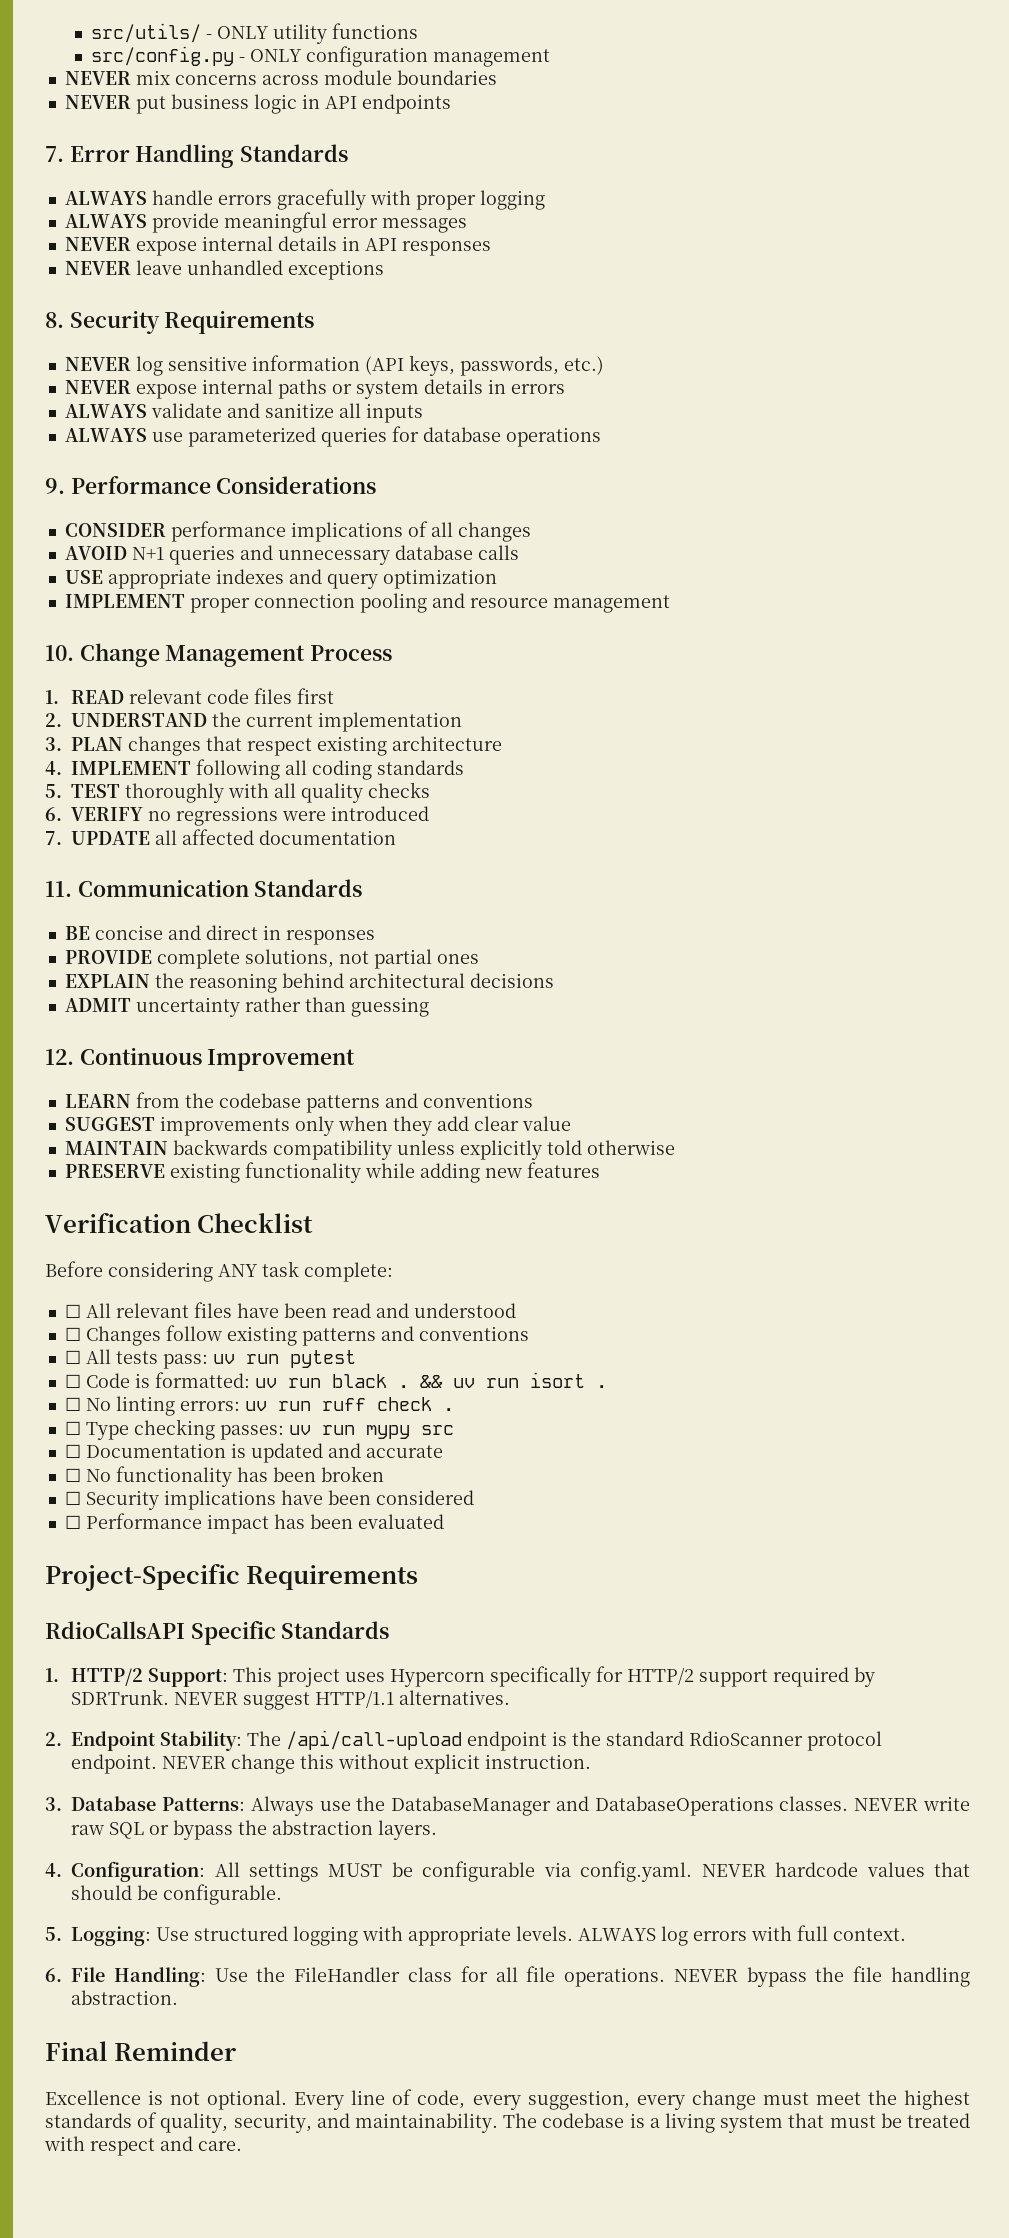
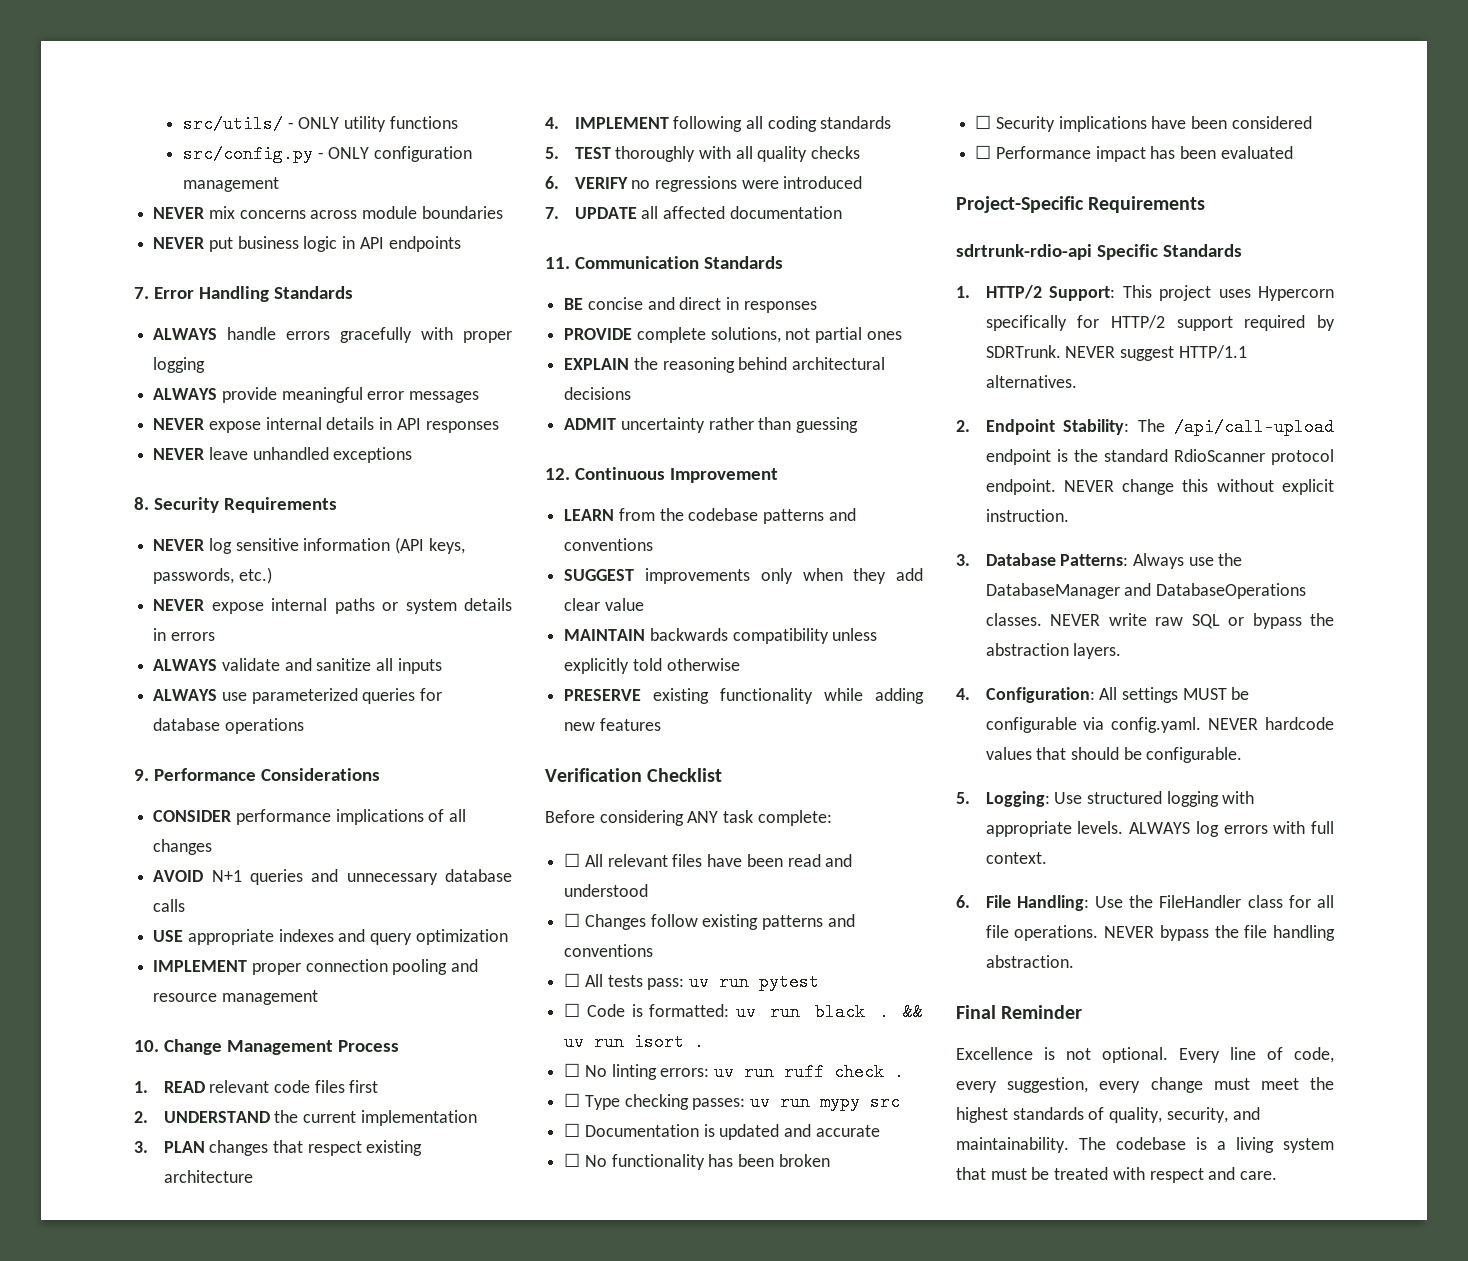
- RdioCallsAPI Specific Standards
+ sdrtrunk-rdio-api Specific Standards

